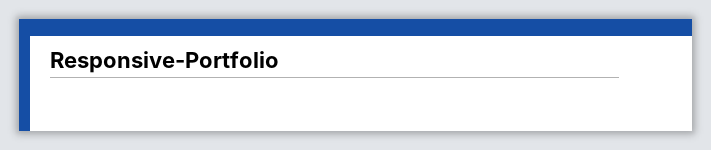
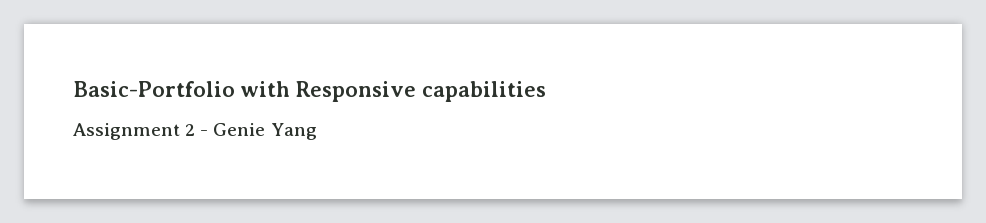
- Responsive-Portfolio
+ Basic-Portfolio with Responsive capabilities
+ Assignment 2 - Genie Yang

